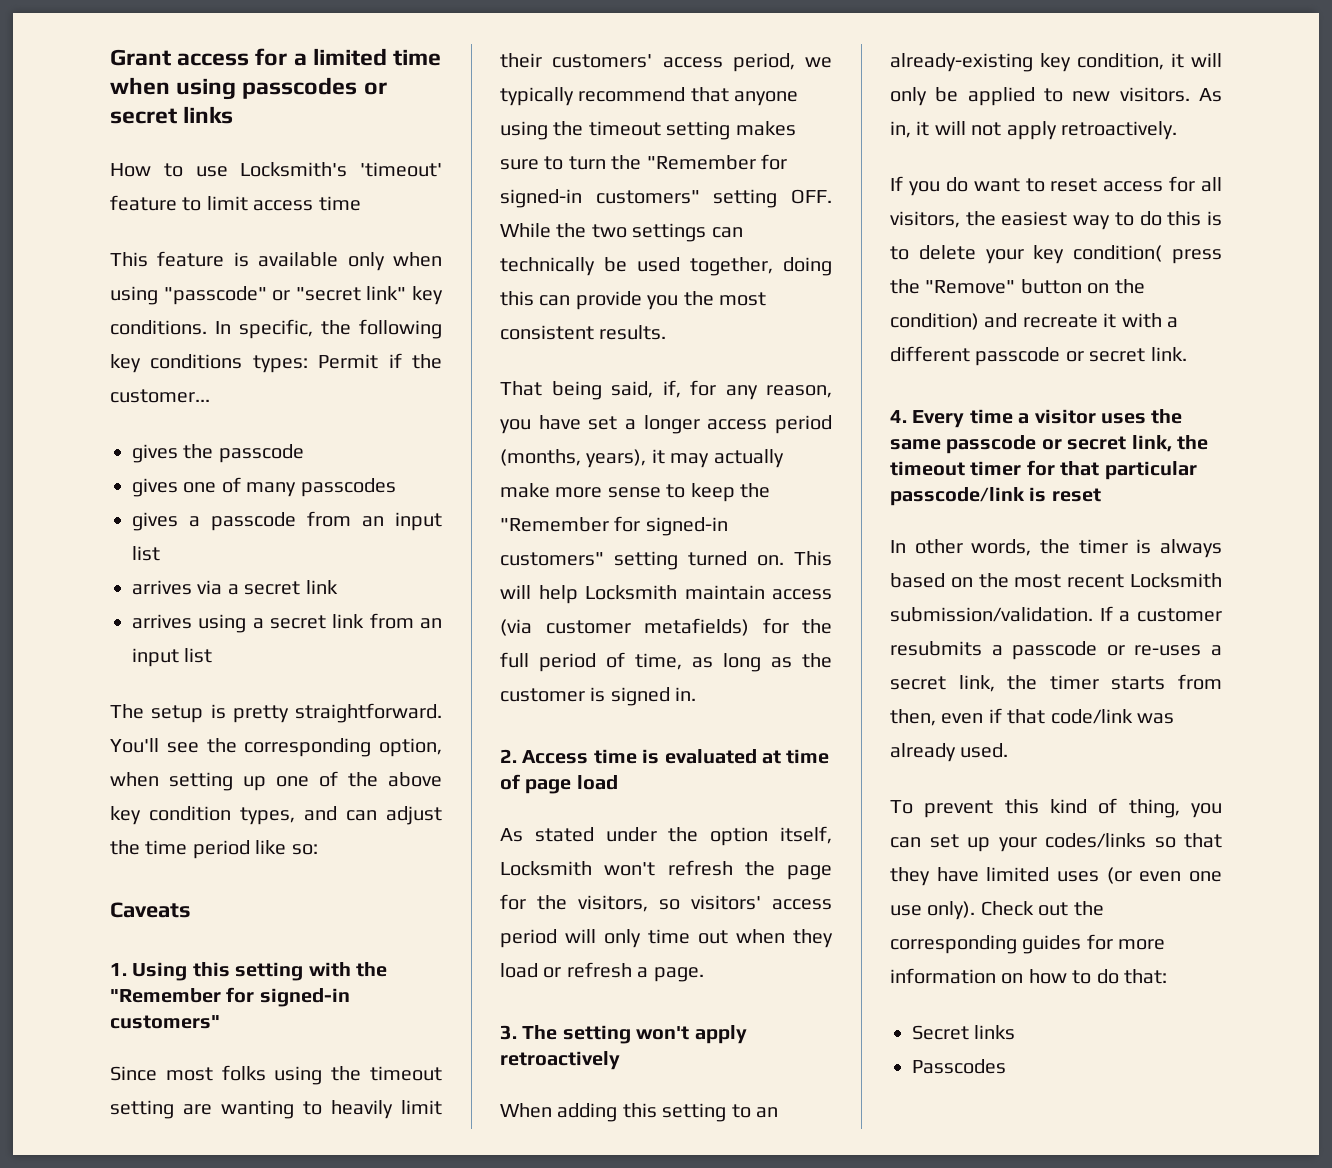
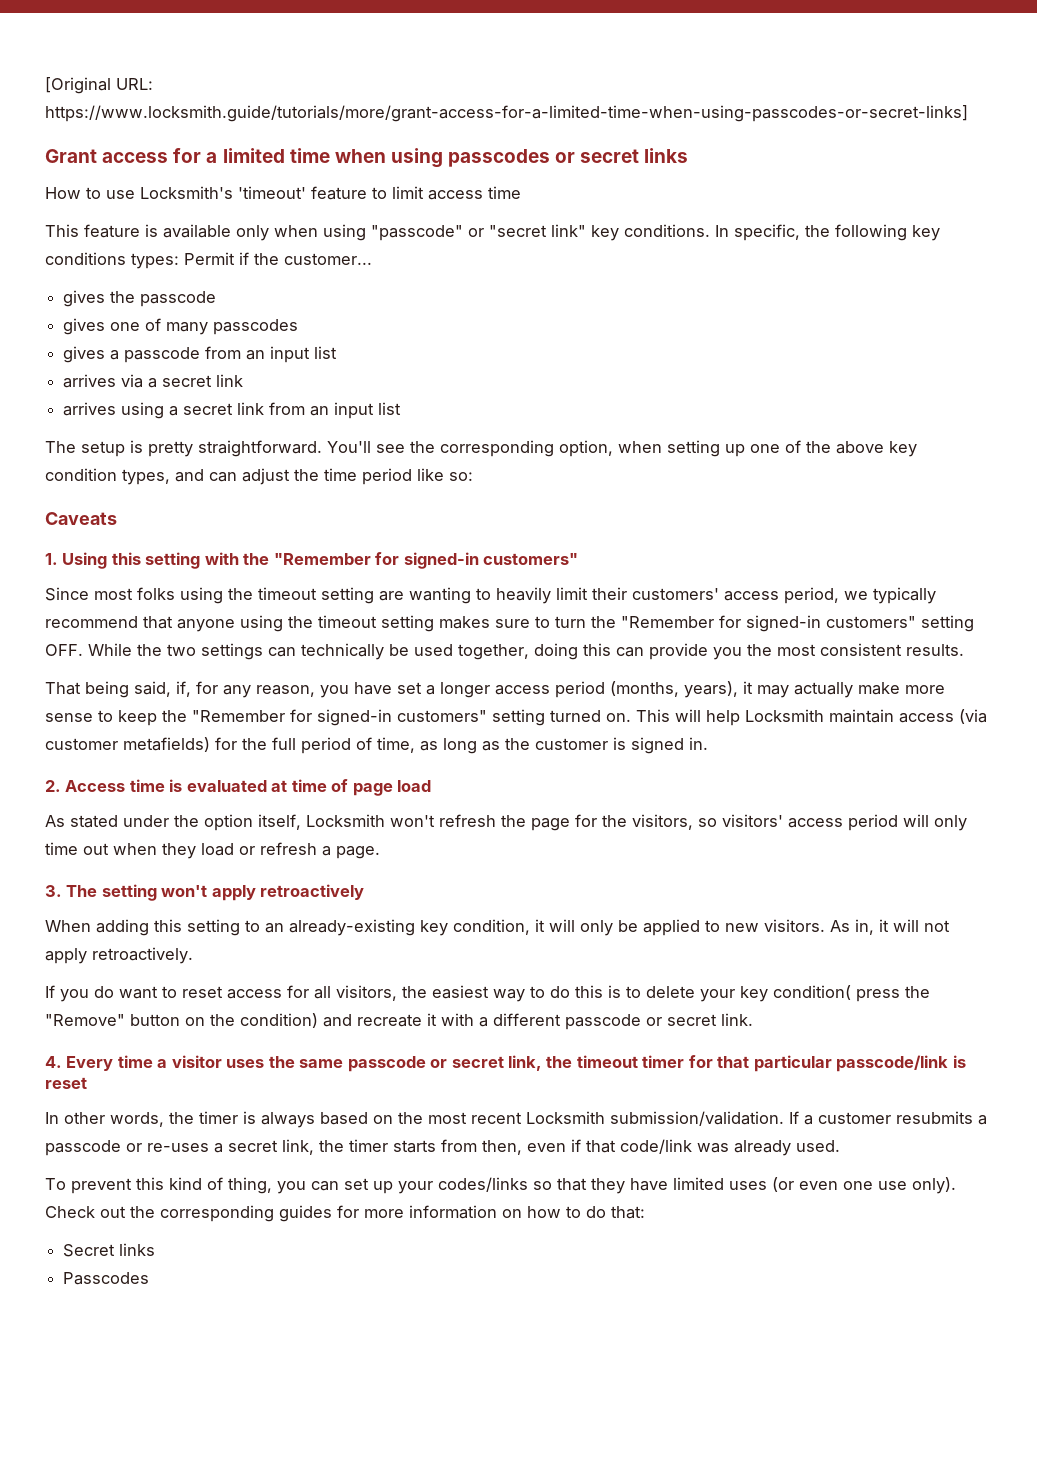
+ [Original URL: https://www.locksmith.guide/tutorials/more/grant-access-for-a-limited-time-when-using-passcodes-or-secret-links]

